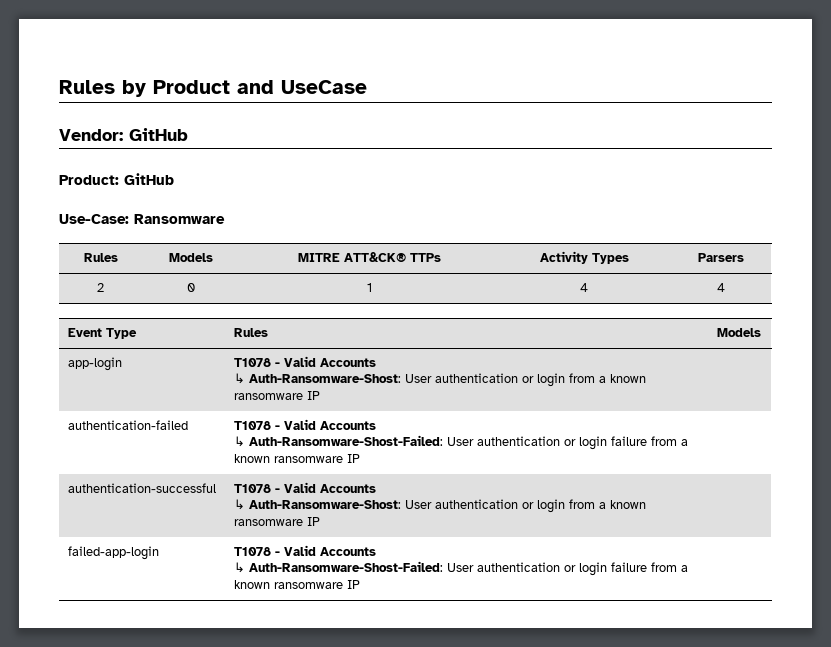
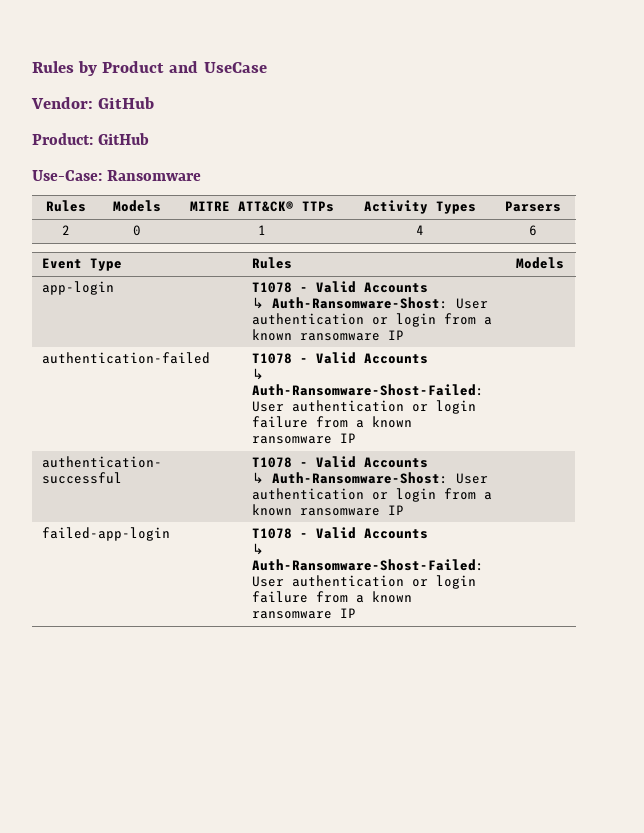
- 2 | 0 | 1 | 4 | 4
+ 2 | 0 | 1 | 4 | 6

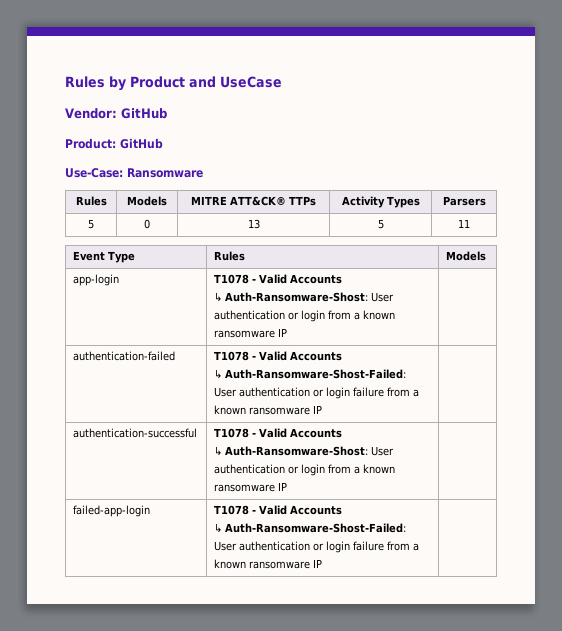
- 2 | 0 | 1 | 4 | 6
+ 5 | 0 | 13 | 5 | 11

